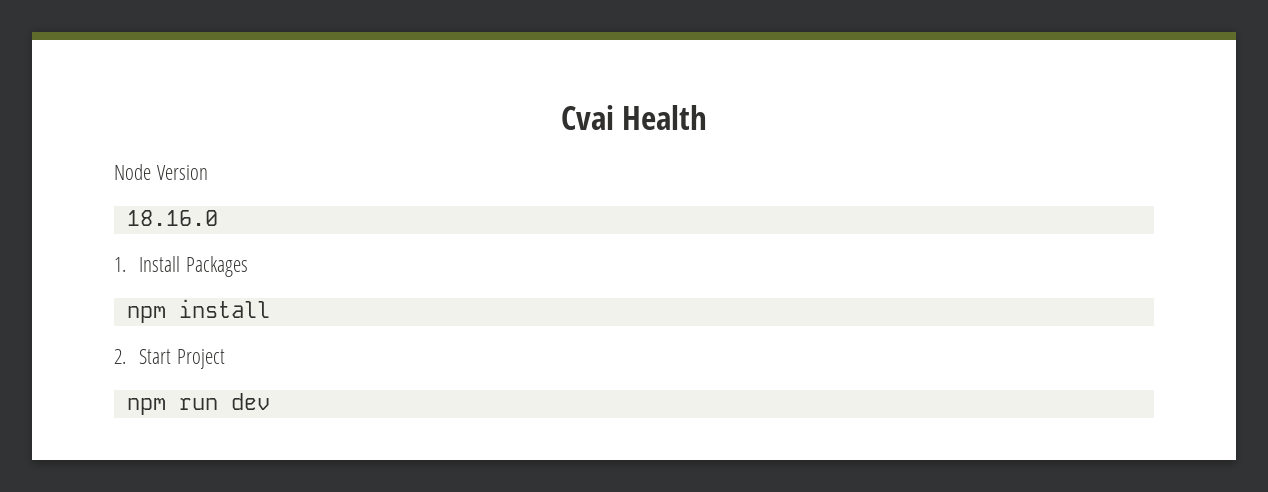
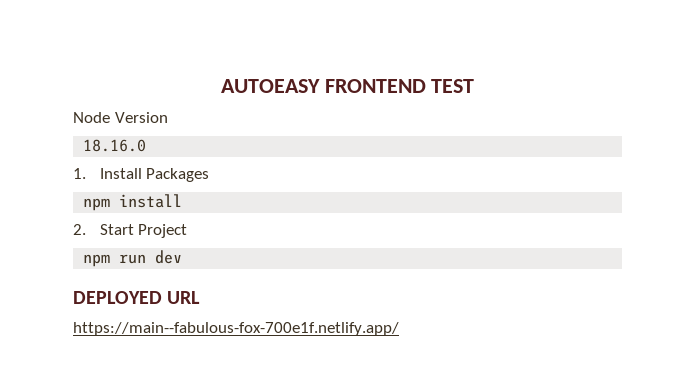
- Cvai Health
+ AUTOEASY FRONTEND TEST
+ DEPLOYED URL
+ https://main--fabulous-fox-700e1f.netlify.app/

